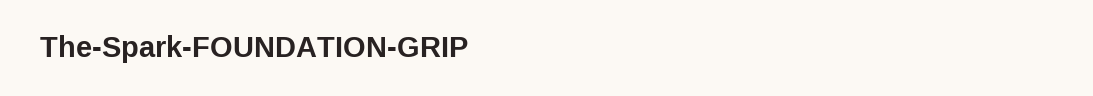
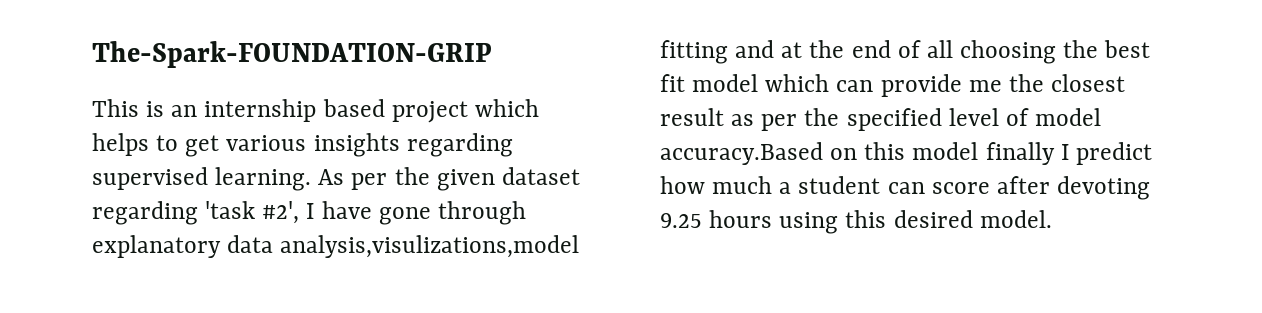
+ This is an internship based project which helps to get various insights regarding supervised learning. As per the given dataset regarding 'task #2', I have gone through explanatory data analysis,visulizations,model fitting and at the end of all choosing the best fit model which can provide me the closest result as per the specified level of model accuracy.Based on this model finally I predict how much a student can score after devoting 9.25 hours using this desired model.

